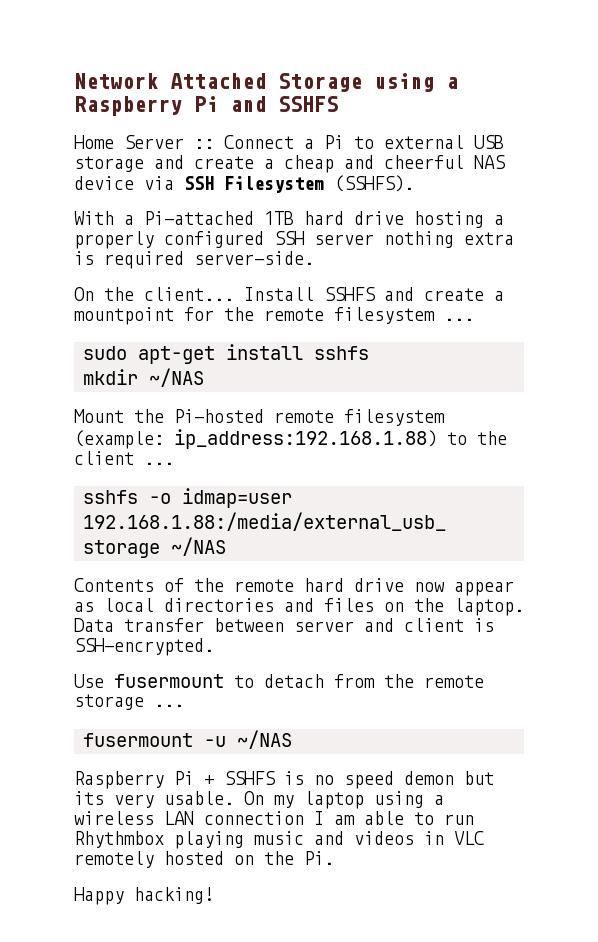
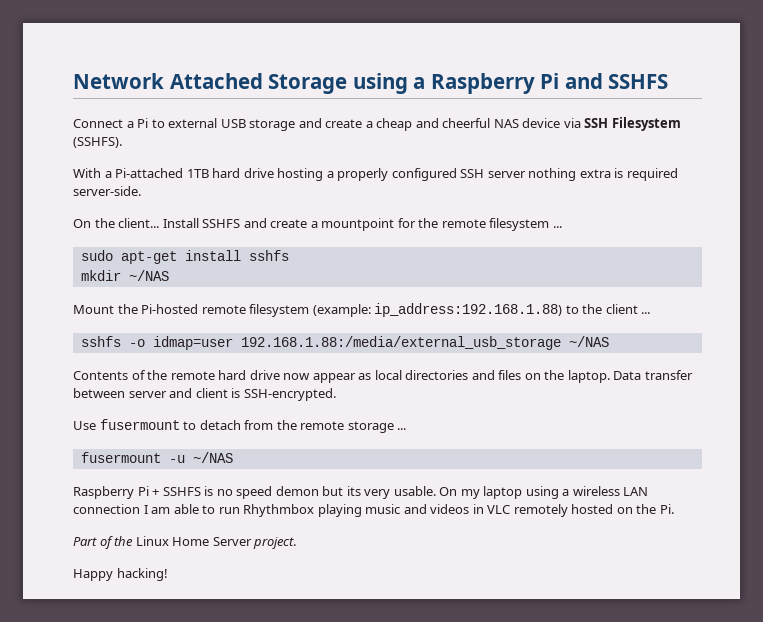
- Home Server :: Connect a Pi to external USB storage and create a cheap and cheerful NAS device via SSH Filesystem (SSHFS).
+ Connect a Pi to external USB storage and create a cheap and cheerful NAS device via SSH Filesystem (SSHFS).
+ Part of the Linux Home Server project.

